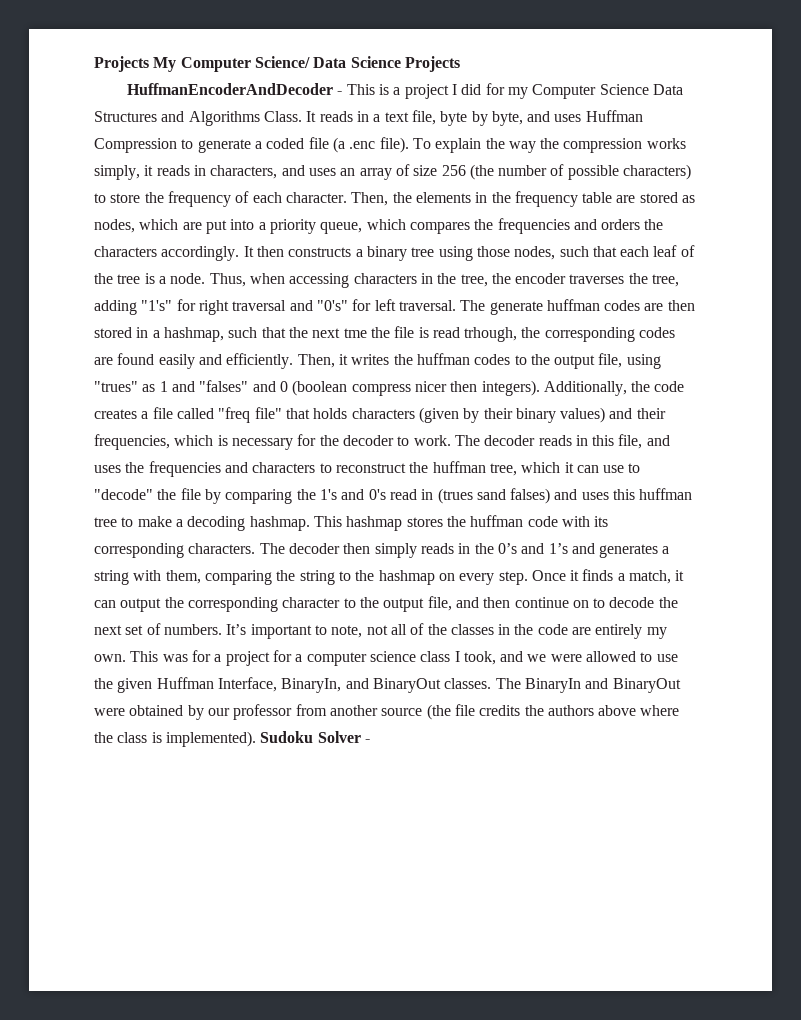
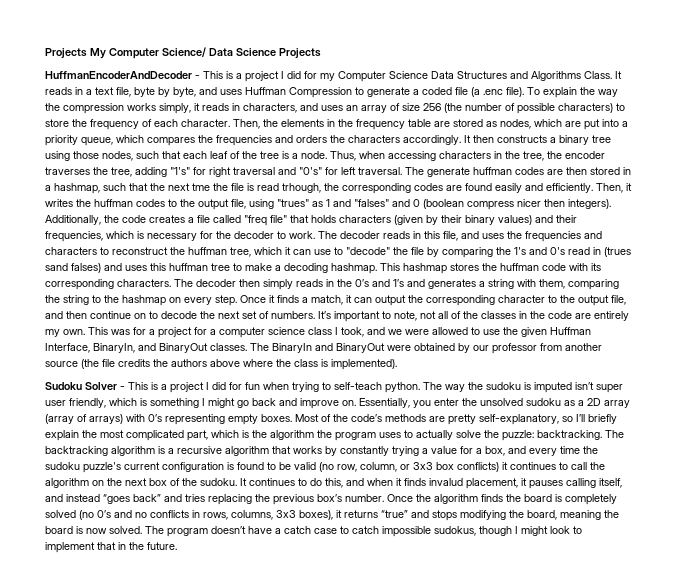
- The BinaryIn and BinaryOut were obtained by our professor from another source (the file credits the authors above where the class is implemented). Sudoku Solver -
+ The BinaryIn and BinaryOut were obtained by our professor from another source (the file credits the authors above where the class is implemented).
+ Sudoku Solver - This is a project I did for fun when trying to self-teach python. The way the sudoku is imputed isn’t super user friendly, which is something I might go back and improve on. Essentially, you enter the unsolved sudoku as a 2D array (array of arrays) with 0’s representing empty boxes. Most of the code’s methods are pretty self-explanatory, so I’ll briefly explain the most complicated part, which is the algorithm the program uses to actually solve the puzzle: backtracking. The backtracking algorithm is a recursive algorithm that works by constantly trying a value for a box, and every time the sudoku puzzle's current configuration is found to be valid (no row, column, or 3x3 box conflicts) it continues to call the algorithm on the next box of the sudoku. It continues to do this, and when it finds invalud placement, it pauses calling itself, and instead “goes back” and tries replacing the previous box’s number. Once the algorithm finds the board is completely solved (no 0’s and no conflicts in rows, columns, 3x3 boxes), it returns “true” and stops modifying the board, meaning the board is now solved. The program doesn’t have a catch case to catch impossible sudokus, though I might look to implement that in the future.

